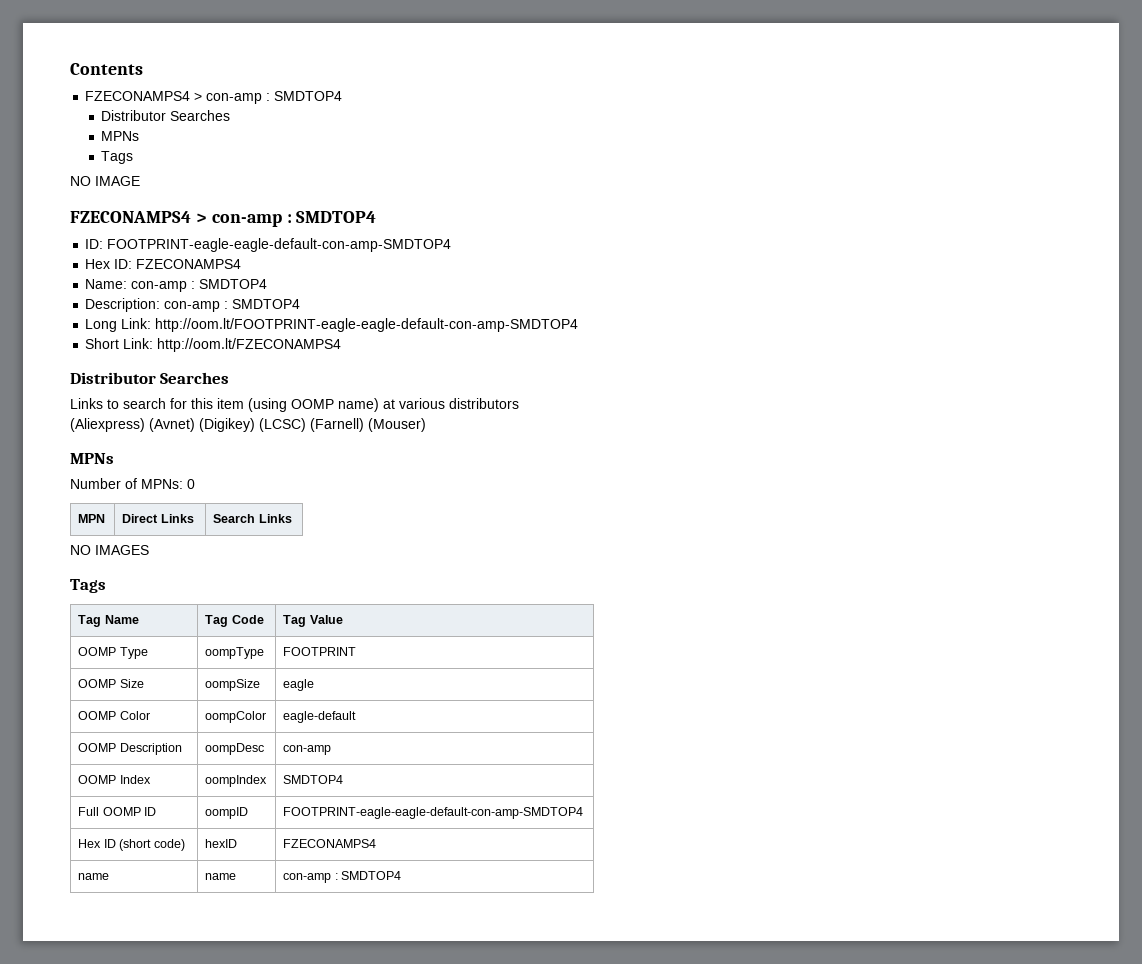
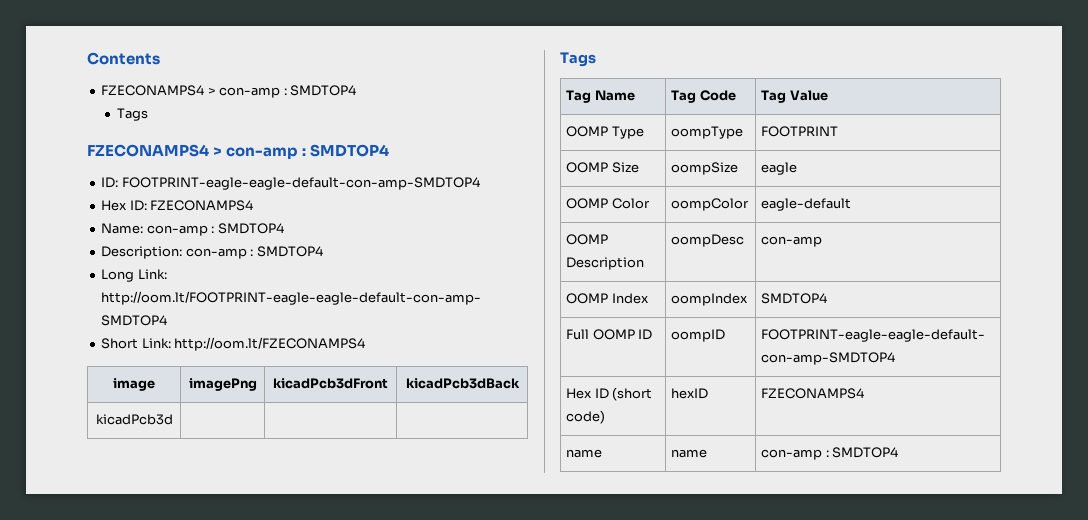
  Contents
  FZECONAMPS4 > con-amp : SMDTOP4
- Distributor Searches
- MPNs
  Tags
- NO IMAGE
  Short Link: http://oom.lt/FZECONAMPS4
- Distributor Searches
- Links to search for this item (using OOMP name) at various distributors
- (Aliexpress) (Avnet) (Digikey) (LCSC) (Farnell) (Mouser)
- MPNs
- Number of MPNs: 0
- MPN | Direct Links | Search Links
- NO IMAGES
+ image | imagePng | kicadPcb3dFront | kicadPcb3dBack
+ kicadPcb3d | | |

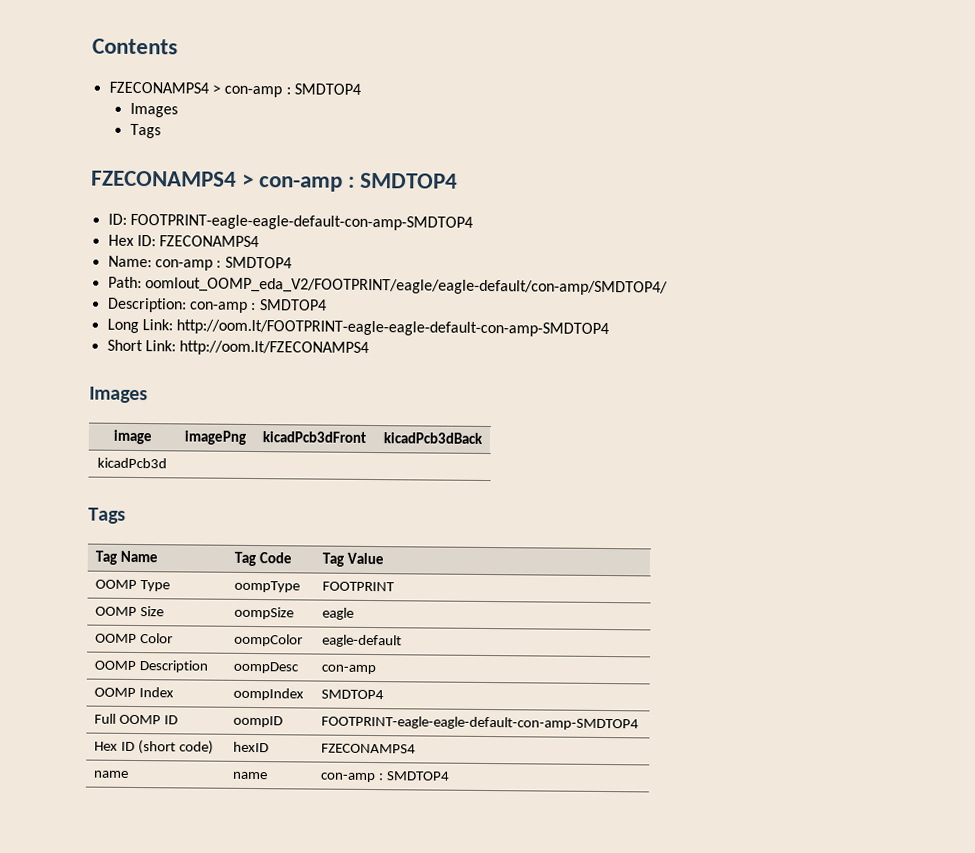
  Contents
  FZECONAMPS4 > con-amp : SMDTOP4
+ Images
+ Path: oomlout_OOMP_eda_V2/FOOTPRINT/eagle/eagle-default/con-amp/SMDTOP4/
  Short Link: http://oom.lt/FZECONAMPS4
+ Images

